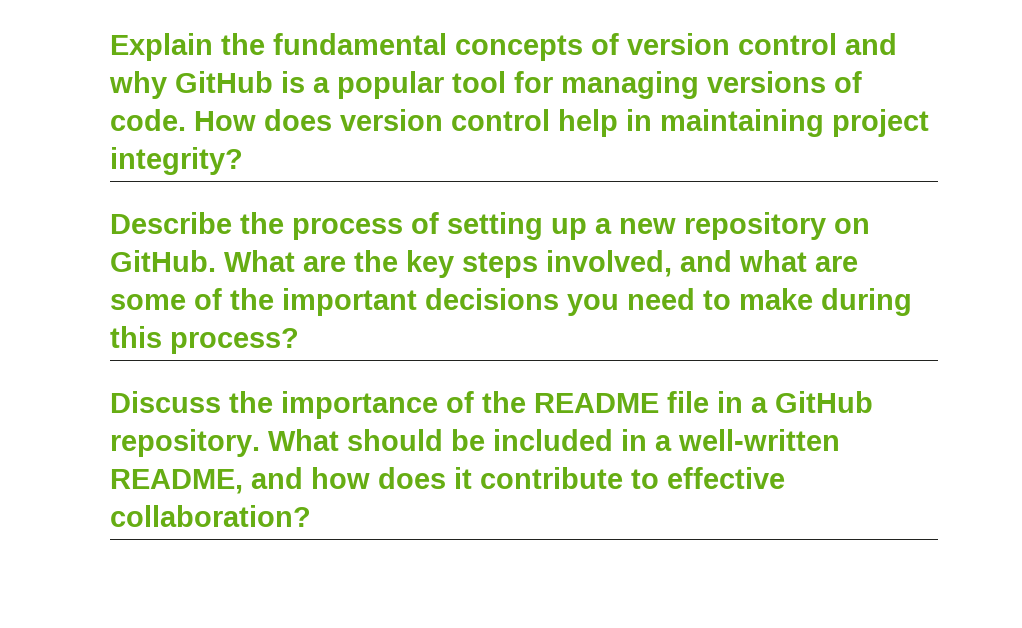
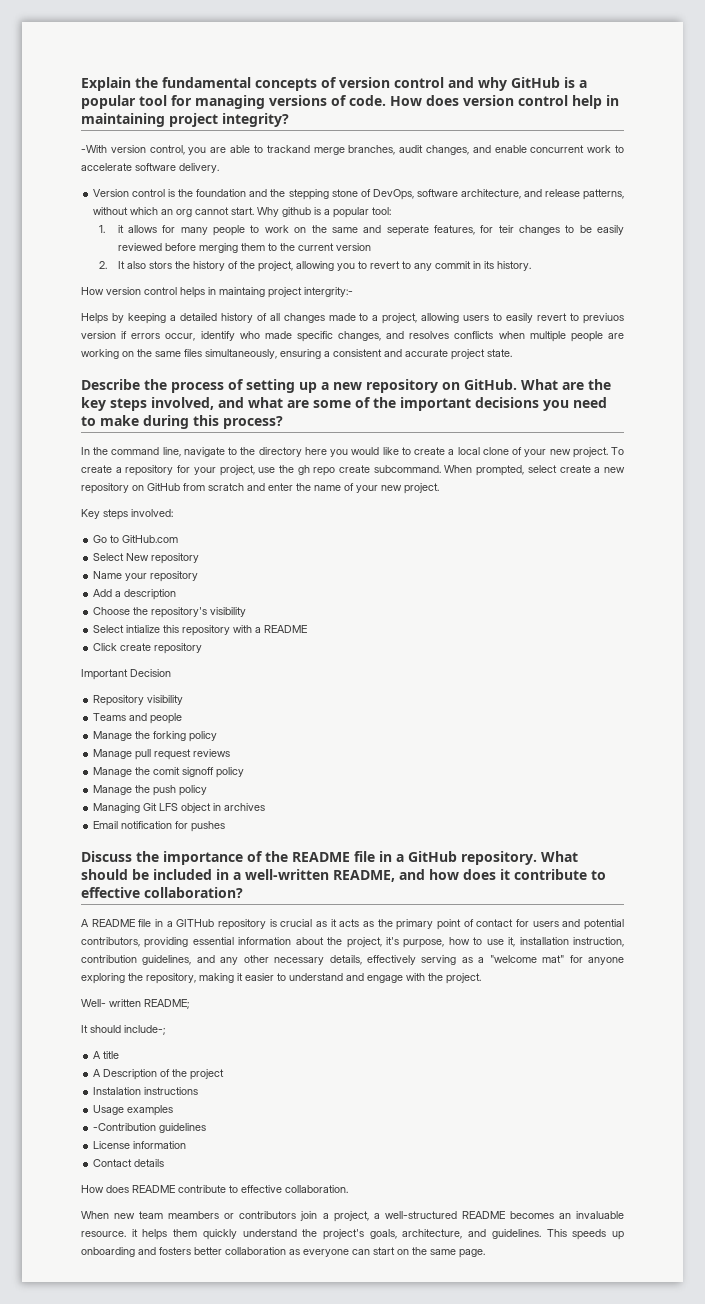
+ -With version control, you are able to trackand merge branches, audit changes, and enable concurrent work to accelerate software delivery.
+ Version control is the foundation and the stepping stone of DevOps, software architecture, and release patterns, without which an org cannot start. Why github is a popular tool:
+ 1. it allows for many people to work on the same and seperate features, for teir changes to be easily reviewed before merging them to the current version
+ 2. It also stors the history of the project, allowing you to revert to any commit in its history.
+ How version control helps in maintaing project intergrity:-
+ Helps by keeping a detailed history of all changes made to a project, allowing users to easily revert to previuos version if errors occur, identify who made specific changes, and resolves conflicts when multiple people are working on the same files simultaneously, ensuring a consistent and accurate project state.
+ In the command line, navigate to the directory here you would like to create a local clone of your new project. To create a repository for your project, use the gh repo create subcommand. When prompted, select create a new repository on GitHub from scratch and enter the name of your new project.
+ Key steps involved:
+ Go to GitHub.com
+ Select New repository
+ Name your repository
+ Add a description
+ Choose the repository's visibility
+ Select intialize this repository with a README
+ Click create repository
+ Important Decision
+ Repository visibility
+ Teams and people
+ Manage the forking policy
+ Manage pull request reviews
+ Manage the comit signoff policy
+ Manage the push policy
+ Managing Git LFS object in archives
+ Email notification for pushes
+ A README file in a GITHub repository is crucial as it acts as the primary point of contact for users and potential contributors, providing essential information about the project, it's purpose, how to use it, installation instruction, contribution guidelines, and any other necessary details, effectively serving as a "welcome mat" for anyone exploring the repository, making it easier to understand and engage with the project.
+ Well- written README;
+ It should include-;
+ A title
+ A Description of the project
+ Instalation instructions
+ Usage examples
+ -Contribution guidelines
+ License information
+ Contact details
+ How does README contribute to effective collaboration.
+ When new team meambers or contributors join a project, a well-structured README becomes an invaluable resource. it helps them quickly understand the project's goals, architecture, and guidelines. This speeds up onboarding and fosters better collaboration as everyone can start on the same page.

